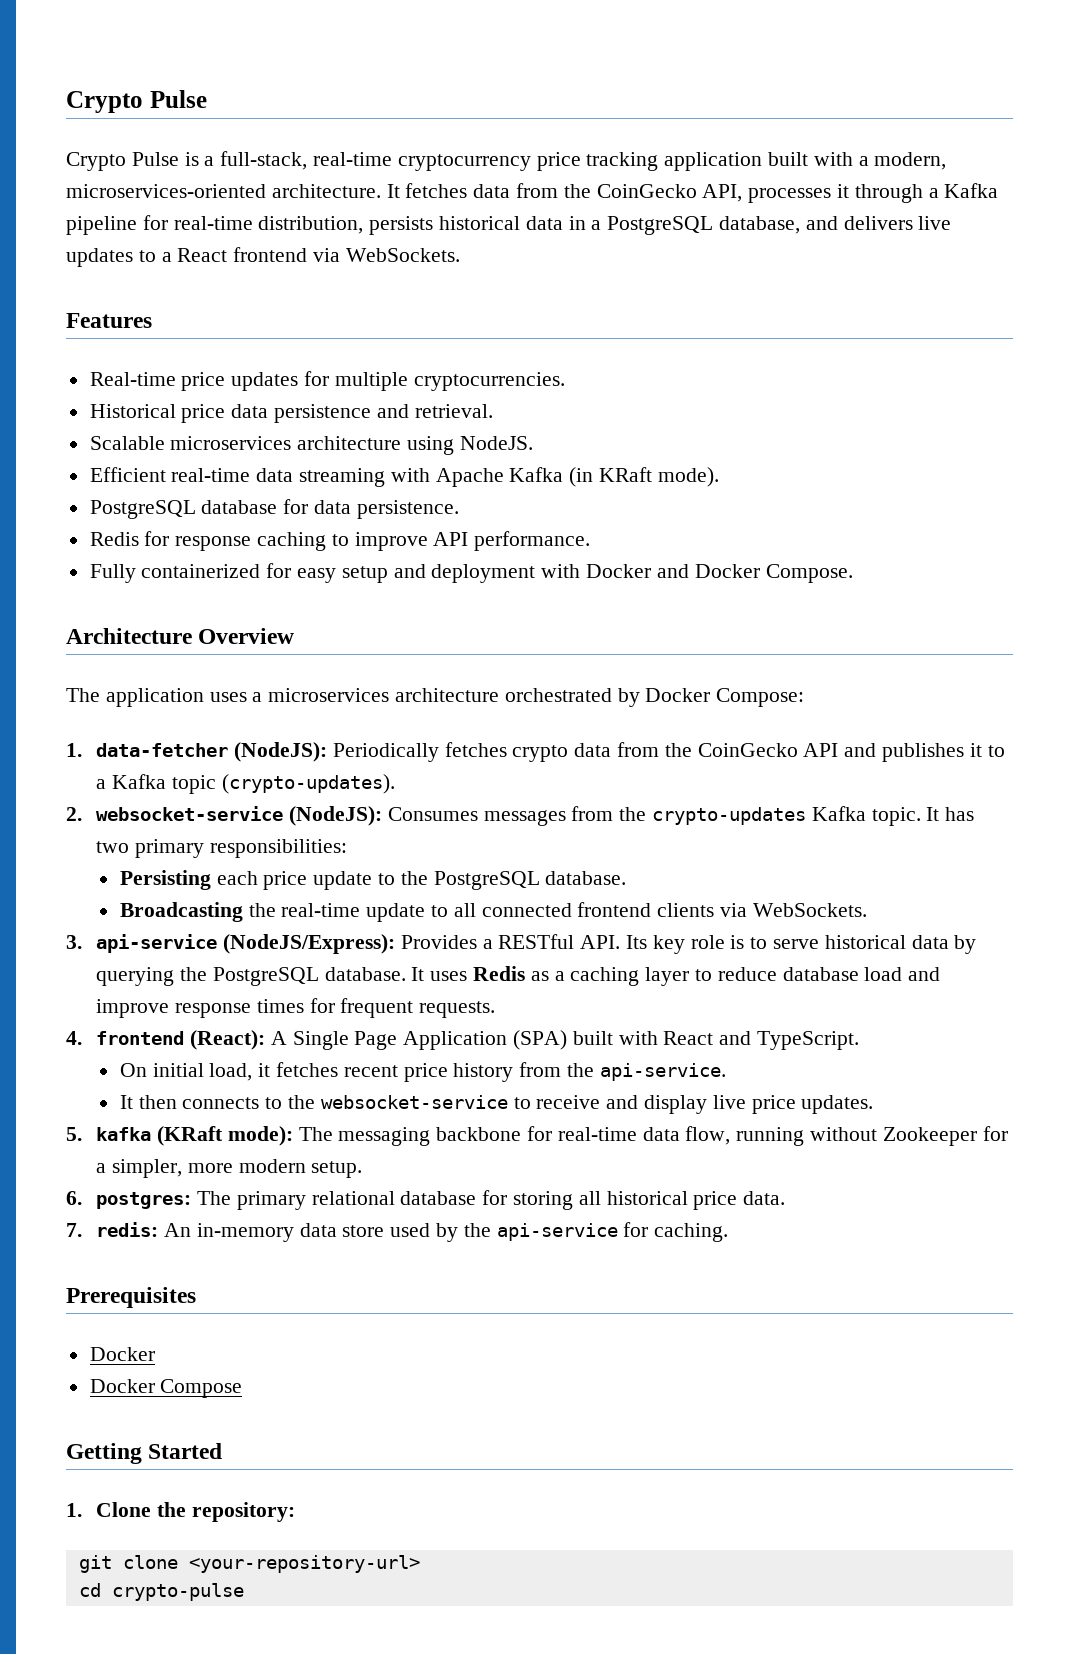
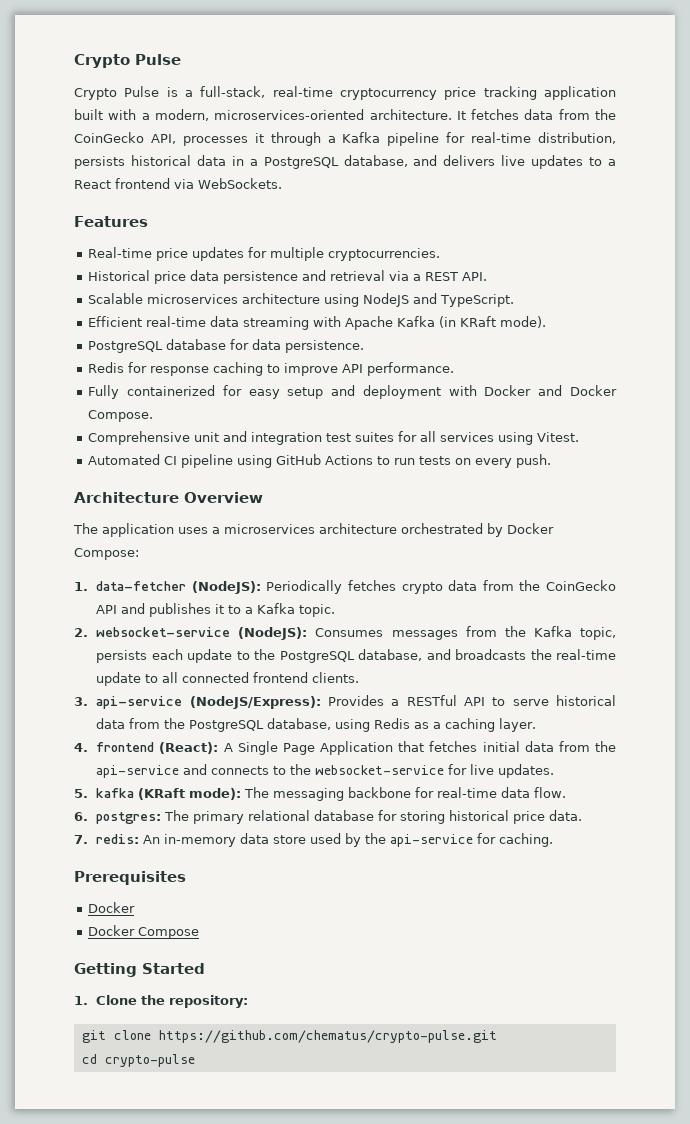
- Historical price data persistence and retrieval.
+ Historical price data persistence and retrieval via a REST API.
- Scalable microservices architecture using NodeJS.
+ Scalable microservices architecture using NodeJS and TypeScript.
+ Comprehensive unit and integration test suites for all services using Vitest.
+ Automated CI pipeline using GitHub Actions to run tests on every push.
- 1. data-fetcher (NodeJS): Periodically fetches crypto data from the CoinGecko API and publishes it to a Kafka topic (crypto-updates).
+ 1. data-fetcher (NodeJS): Periodically fetches crypto data from the CoinGecko API and publishes it to a Kafka topic.
- 2. websocket-service (NodeJS): Consumes messages from the crypto-updates Kafka topic. It has two primary responsibilities:
- Persisting each price update to the PostgreSQL database.
- Broadcasting the real-time update to all connected frontend clients via WebSockets.
+ 2. websocket-service (NodeJS): Consumes messages from the Kafka topic, persists each update to the PostgreSQL database, and broadcasts the real-time update to all connected frontend clients.
- 3. api-service (NodeJS/Express): Provides a RESTful API. Its key role is to serve historical data by querying the PostgreSQL database. It uses Redis as a caching layer to reduce database load and improve response times for frequent requests.
+ 3. api-service (NodeJS/Express): Provides a RESTful API to serve historical data from the PostgreSQL database, using Redis as a caching layer.
- 4. frontend (React): A Single Page Application (SPA) built with React and TypeScript.
- On initial load, it fetches recent price history from the api-service.
- It then connects to the websocket-service to receive and display live price updates.
+ 4. frontend (React): A Single Page Application that fetches initial data from the api-service and connects to the websocket-service for live updates.
- 5. kafka (KRaft mode): The messaging backbone for real-time data flow, running without Zookeeper for a simpler, more modern setup.
+ 5. kafka (KRaft mode): The messaging backbone for real-time data flow.
- 6. postgres: The primary relational database for storing all historical price data.
+ 6. postgres: The primary relational database for storing historical price data.
- git clone <your-repository-url>
+ git clone https://github.com/chematus/crypto-pulse.git

